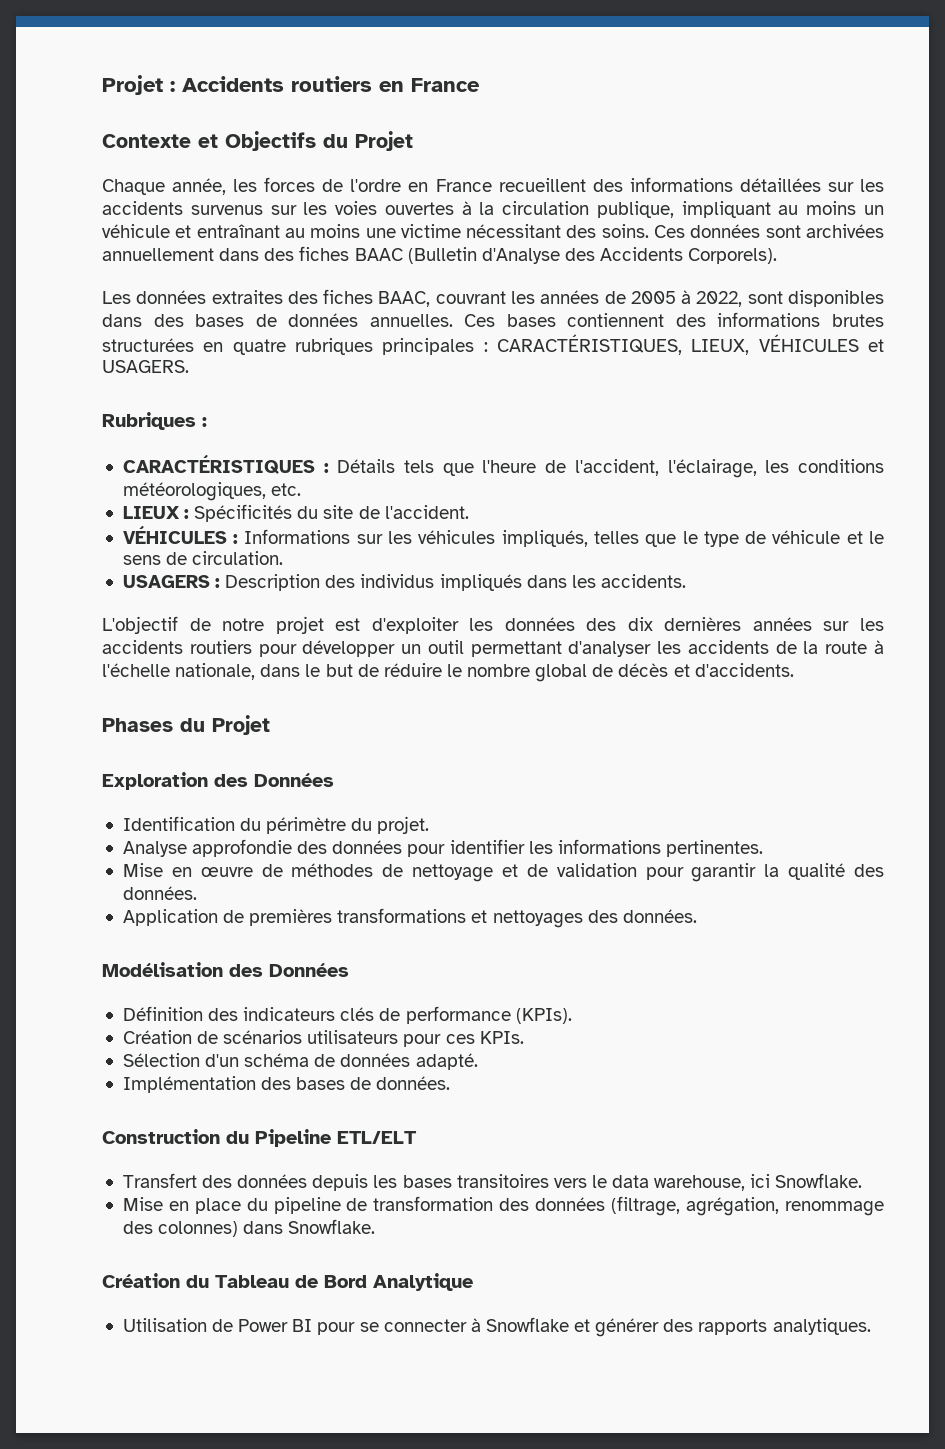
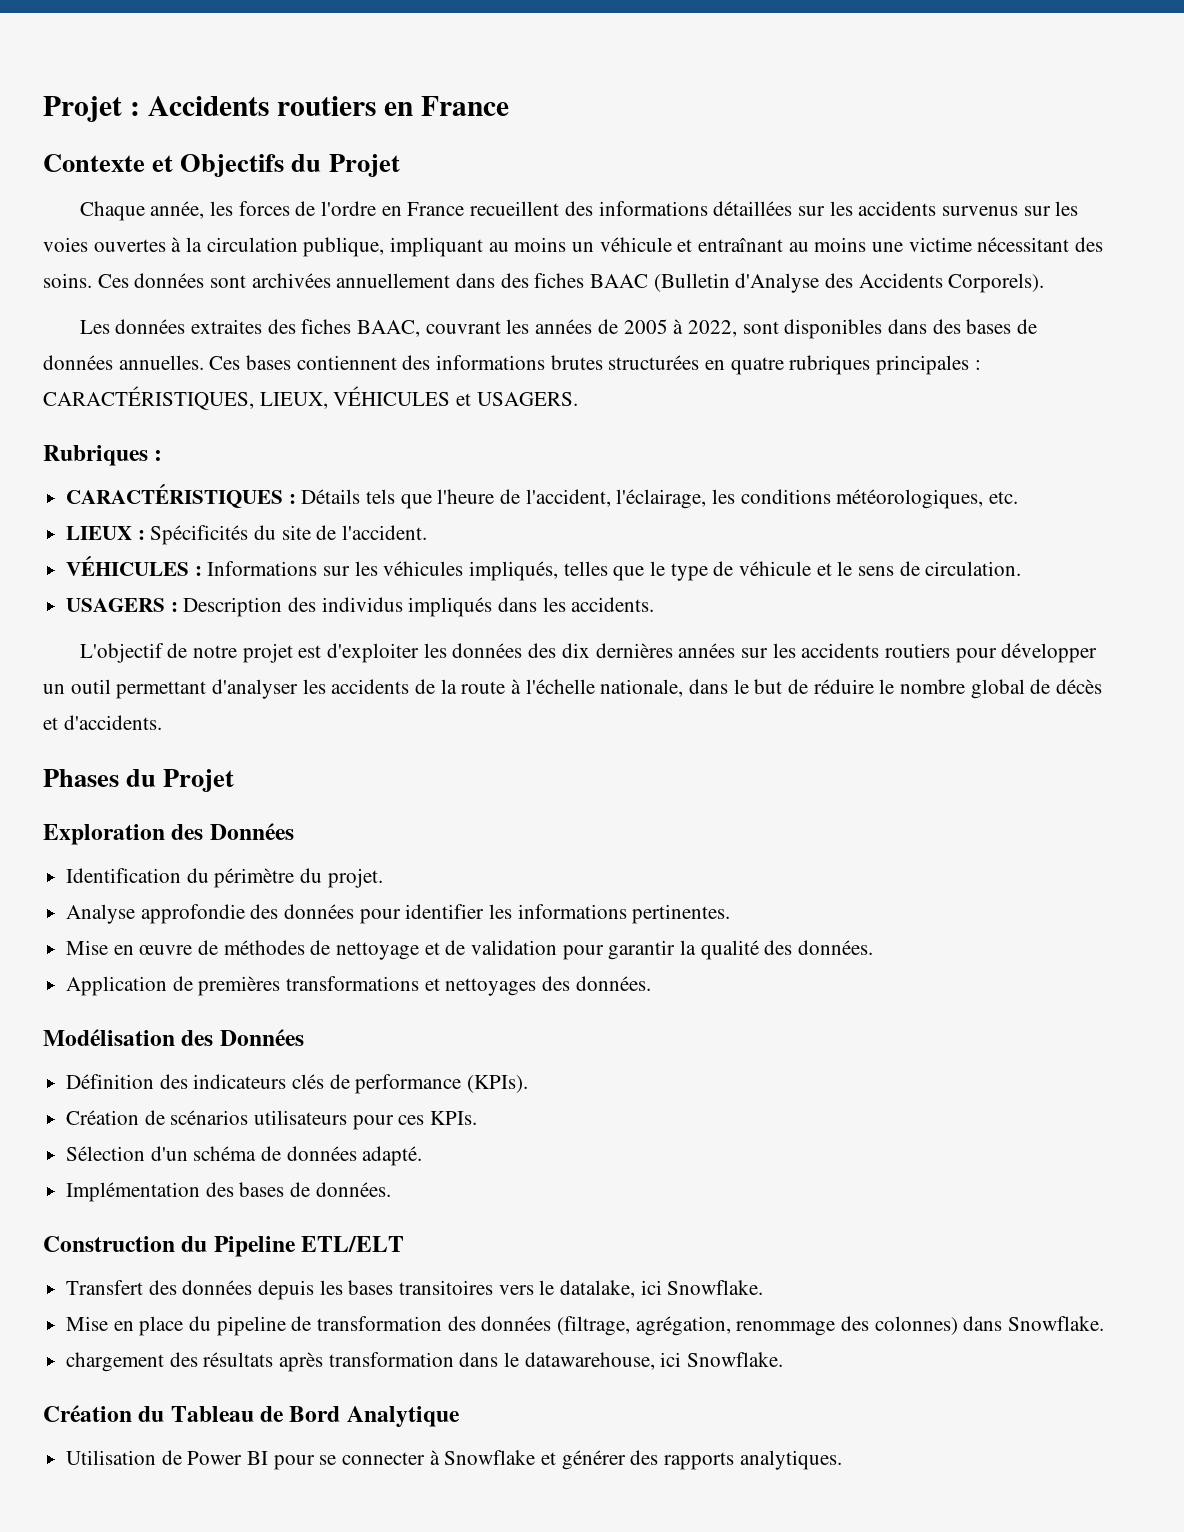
- Transfert des données depuis les bases transitoires vers le data warehouse, ici Snowflake.
+ Transfert des données depuis les bases transitoires vers le datalake, ici Snowflake.
+ chargement des résultats après transformation dans le datawarehouse, ici Snowflake.

